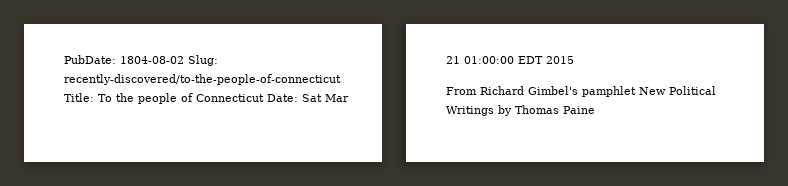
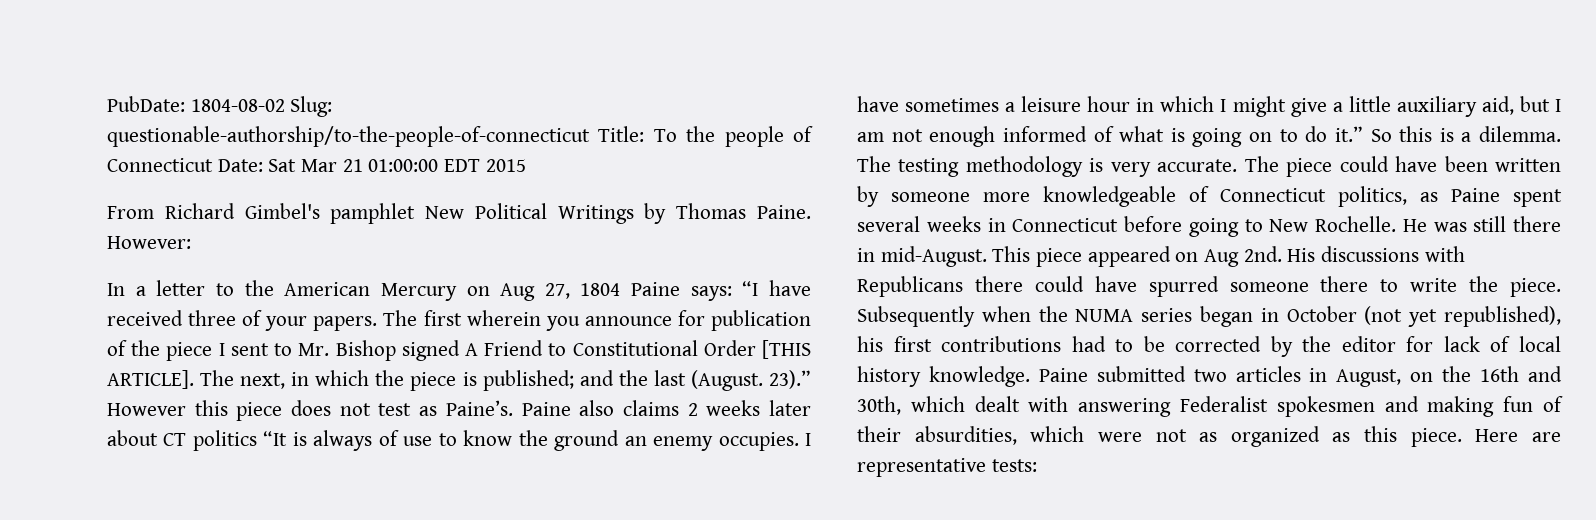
- PubDate: 1804-08-02 Slug: recently-discovered/to-the-people-of-connecticut Title: To the people of Connecticut Date: Sat Mar 21 01:00:00 EDT 2015
+ PubDate: 1804-08-02 Slug: questionable-authorship/to-the-people-of-connecticut Title: To the people of Connecticut Date: Sat Mar 21 01:00:00 EDT 2015
- From Richard Gimbel's pamphlet New Political Writings by Thomas Paine
+ From Richard Gimbel's pamphlet New Political Writings by Thomas Paine. However:
+ In a letter to the American Mercury on Aug 27, 1804 Paine says: “I have received three of your papers. The first wherein you announce for publication of the piece I sent to Mr. Bishop signed A Friend to Constitutional Order [THIS ARTICLE]. The next, in which the piece is published; and the last (August. 23).” However this piece does not test as Paine’s. Paine also claims 2 weeks later about CT politics “It is always of use to know the ground an enemy occupies. I have sometimes a leisure hour in which I might give a little auxiliary aid, but I am not enough informed of what is going on to do it.” So this is a dilemma. The testing methodology is very accurate. The piece could have been written by someone more knowledgeable of Connecticut politics, as Paine spent several weeks in Connecticut before going to New Rochelle. He was still there in mid-August. This piece appeared on Aug 2nd. His discussions with Republicans there could have spurred someone there to write the piece. Subsequently when the NUMA series began in October (not yet republished), his first contributions had to be corrected by the editor for lack of local history knowledge. Paine submitted two articles in August, on the 16th and 30th, which dealt with answering Federalist spokesmen and making fun of their absurdities, which were not as organized as this piece. Here are representative tests:

